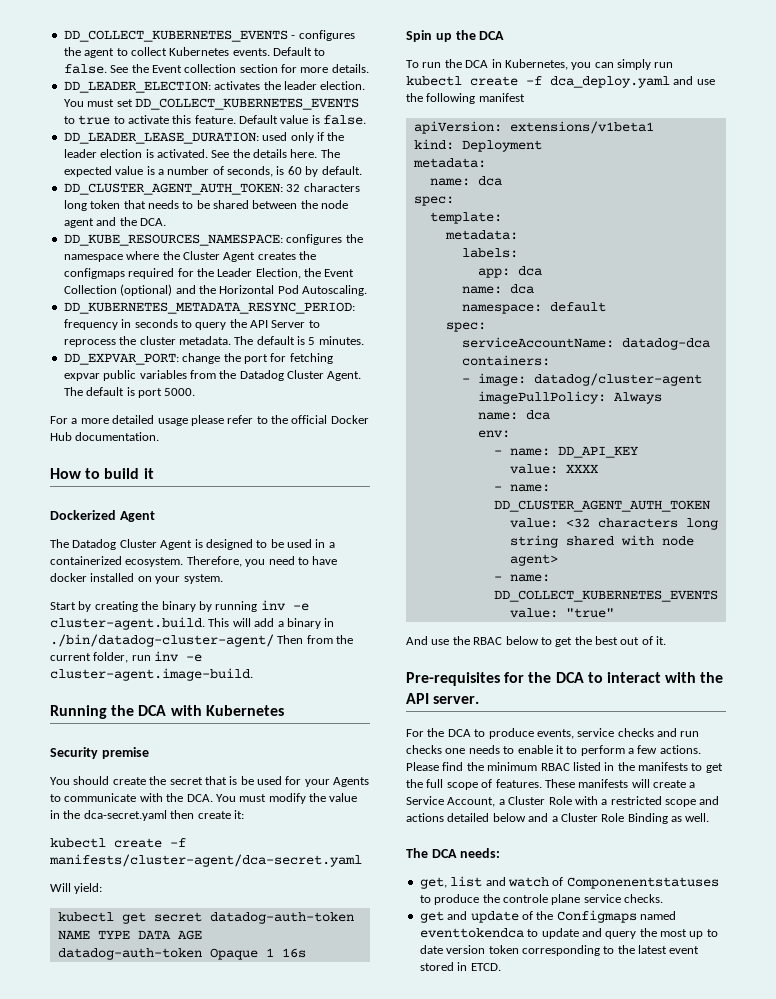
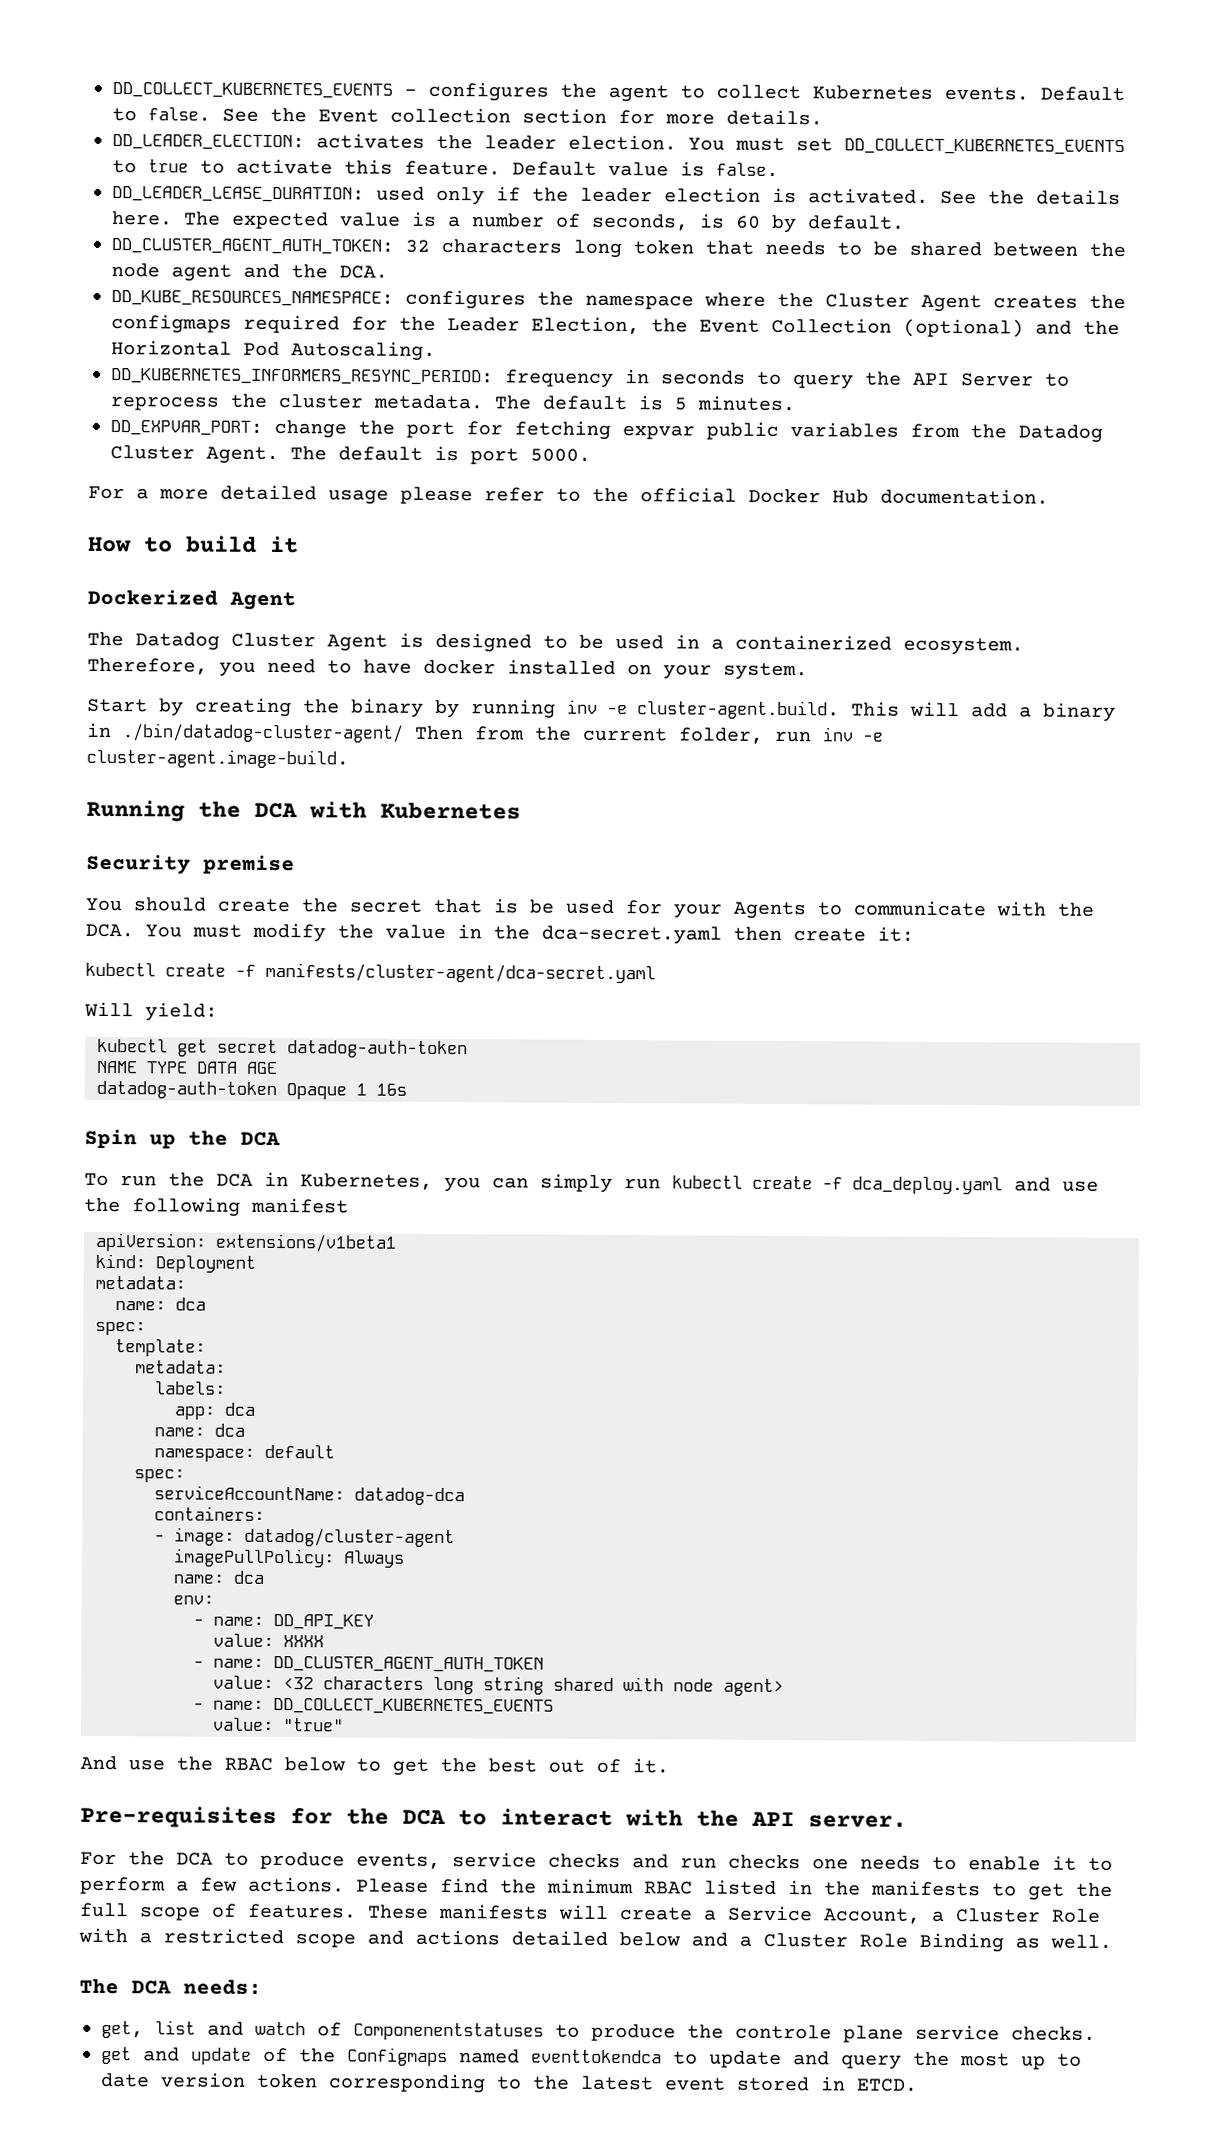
- DD_KUBERNETES_METADATA_RESYNC_PERIOD: frequency in seconds to query the API Server to reprocess the cluster metadata.
+ DD_KUBERNETES_INFORMERS_RESYNC_PERIOD: frequency in seconds to query the API Server to reprocess the cluster metadata.

